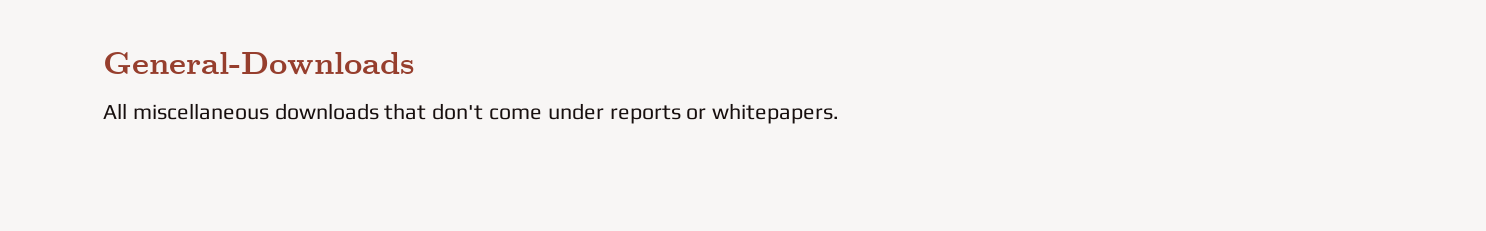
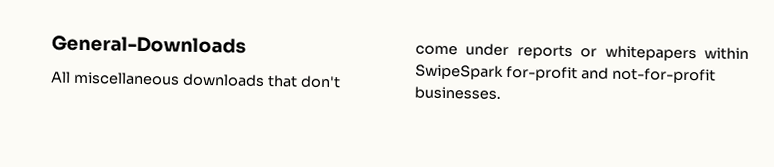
- All miscellaneous downloads that don't come under reports or whitepapers.
+ All miscellaneous downloads that don't come under reports or whitepapers within SwipeSpark for-profit and not-for-profit businesses.

